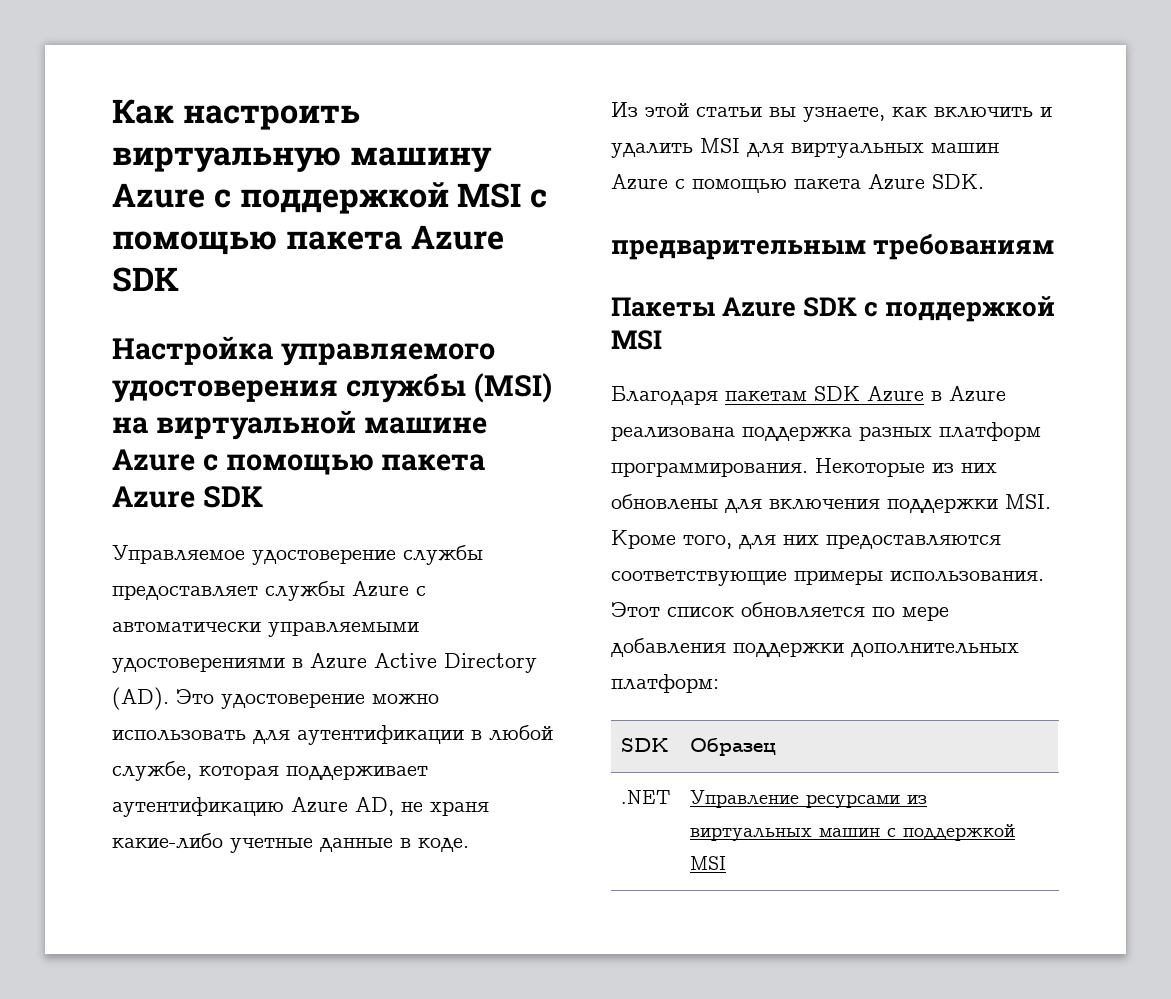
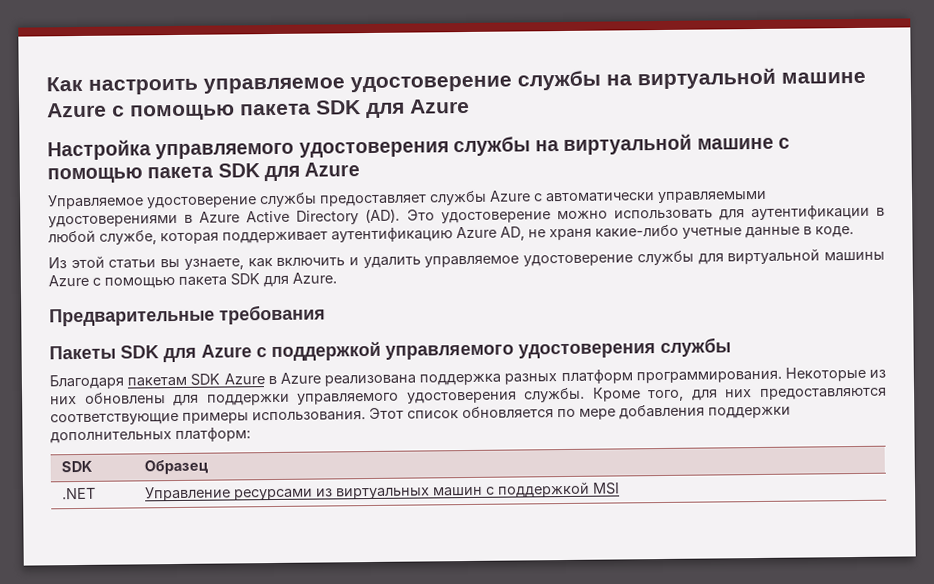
- Как настроить виртуальную машину Azure с поддержкой MSI с помощью пакета Azure SDK
- Настройка управляемого удостоверения службы (MSI) на виртуальной машине Azure с помощью пакета Azure SDK
+ Как настроить управляемое удостоверение службы на виртуальной машине Azure с помощью пакета SDK для Azure
+ Настройка управляемого удостоверения службы на виртуальной машине с помощью пакета SDK для Azure
- Из этой статьи вы узнаете, как включить и удалить MSI для виртуальных машин Azure с помощью пакета Azure SDK.
- предварительным требованиям
- Пакеты Azure SDK с поддержкой MSI
+ Из этой статьи вы узнаете, как включить и удалить управляемое удостоверение службы для виртуальной машины Azure с помощью пакета SDK для Azure.
+ Предварительные требования
+ Пакеты SDK для Azure с поддержкой управляемого удостоверения службы
- Некоторые из них обновлены для включения поддержки MSI. Кроме того, для них предоставляются соответствующие примеры использования.
+ Некоторые из них обновлены для поддержки управляемого удостоверения службы. Кроме того, для них предоставляются соответствующие примеры использования.

